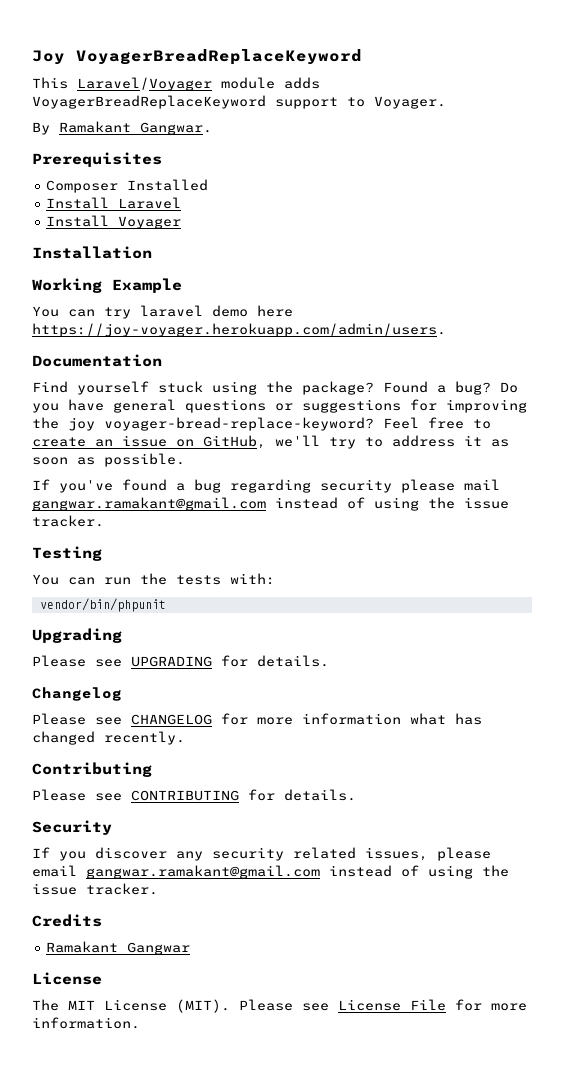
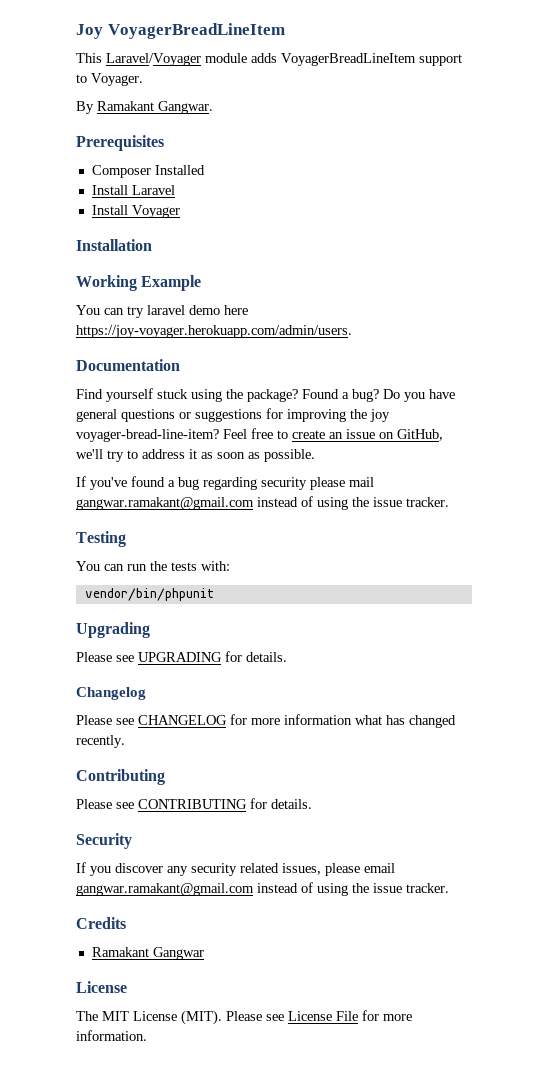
- Joy VoyagerBreadReplaceKeyword
+ Joy VoyagerBreadLineItem
- This Laravel/Voyager module adds VoyagerBreadReplaceKeyword support to Voyager.
+ This Laravel/Voyager module adds VoyagerBreadLineItem support to Voyager.
- Do you have general questions or suggestions for improving the joy voyager-bread-replace-keyword?
+ Do you have general questions or suggestions for improving the joy voyager-bread-line-item?

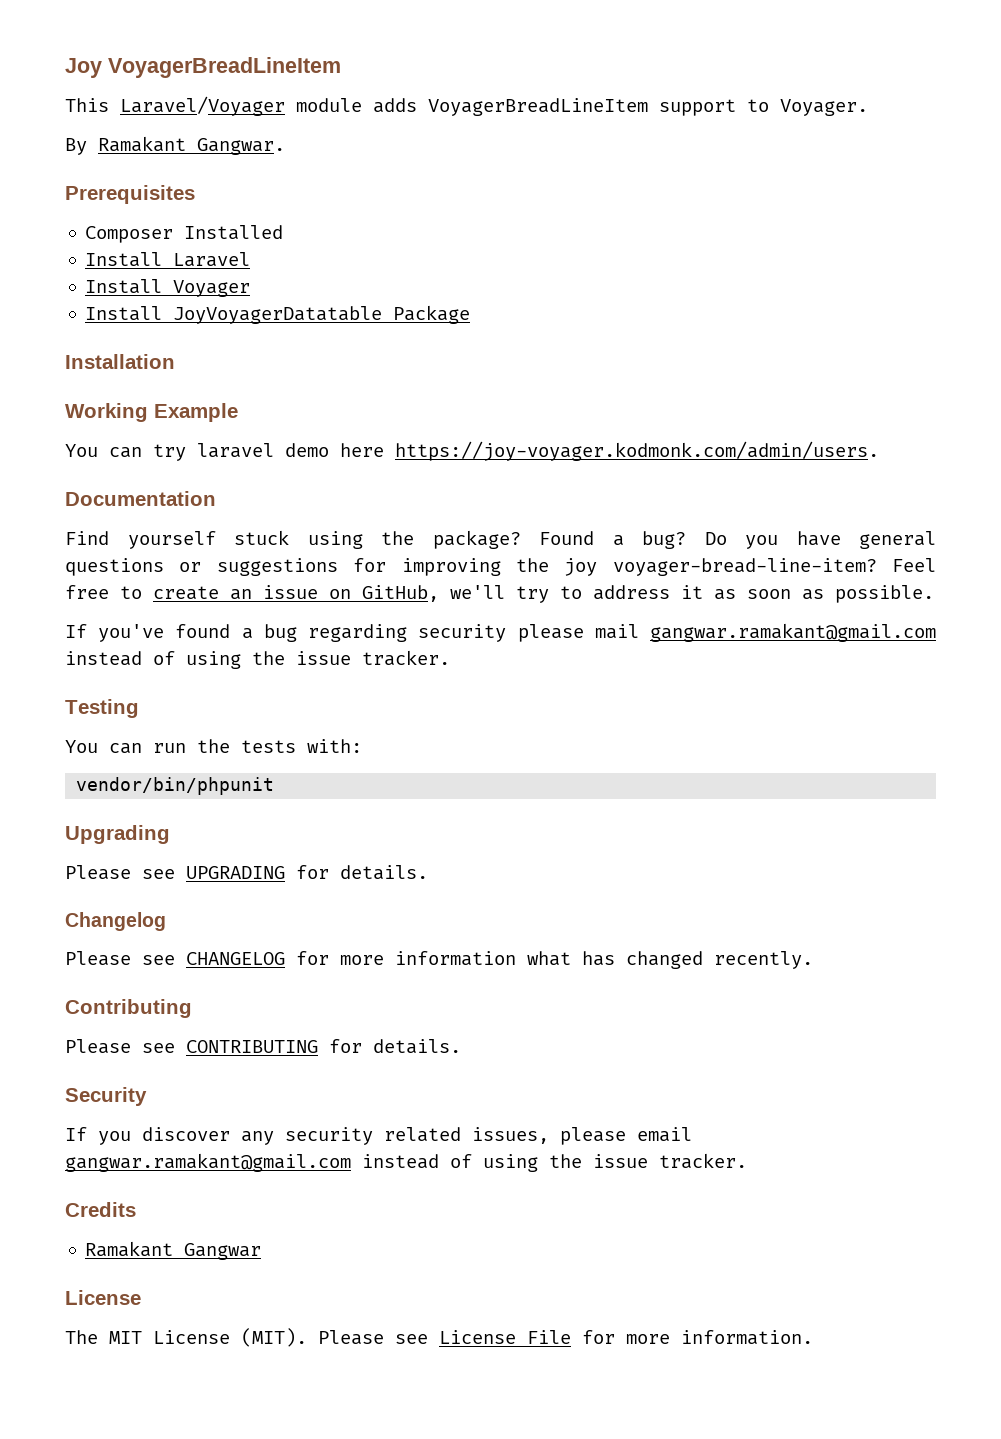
+ Install JoyVoyagerDatatable Package
- You can try laravel demo here https://joy-voyager.herokuapp.com/admin/users.
+ You can try laravel demo here https://joy-voyager.kodmonk.com/admin/users.

